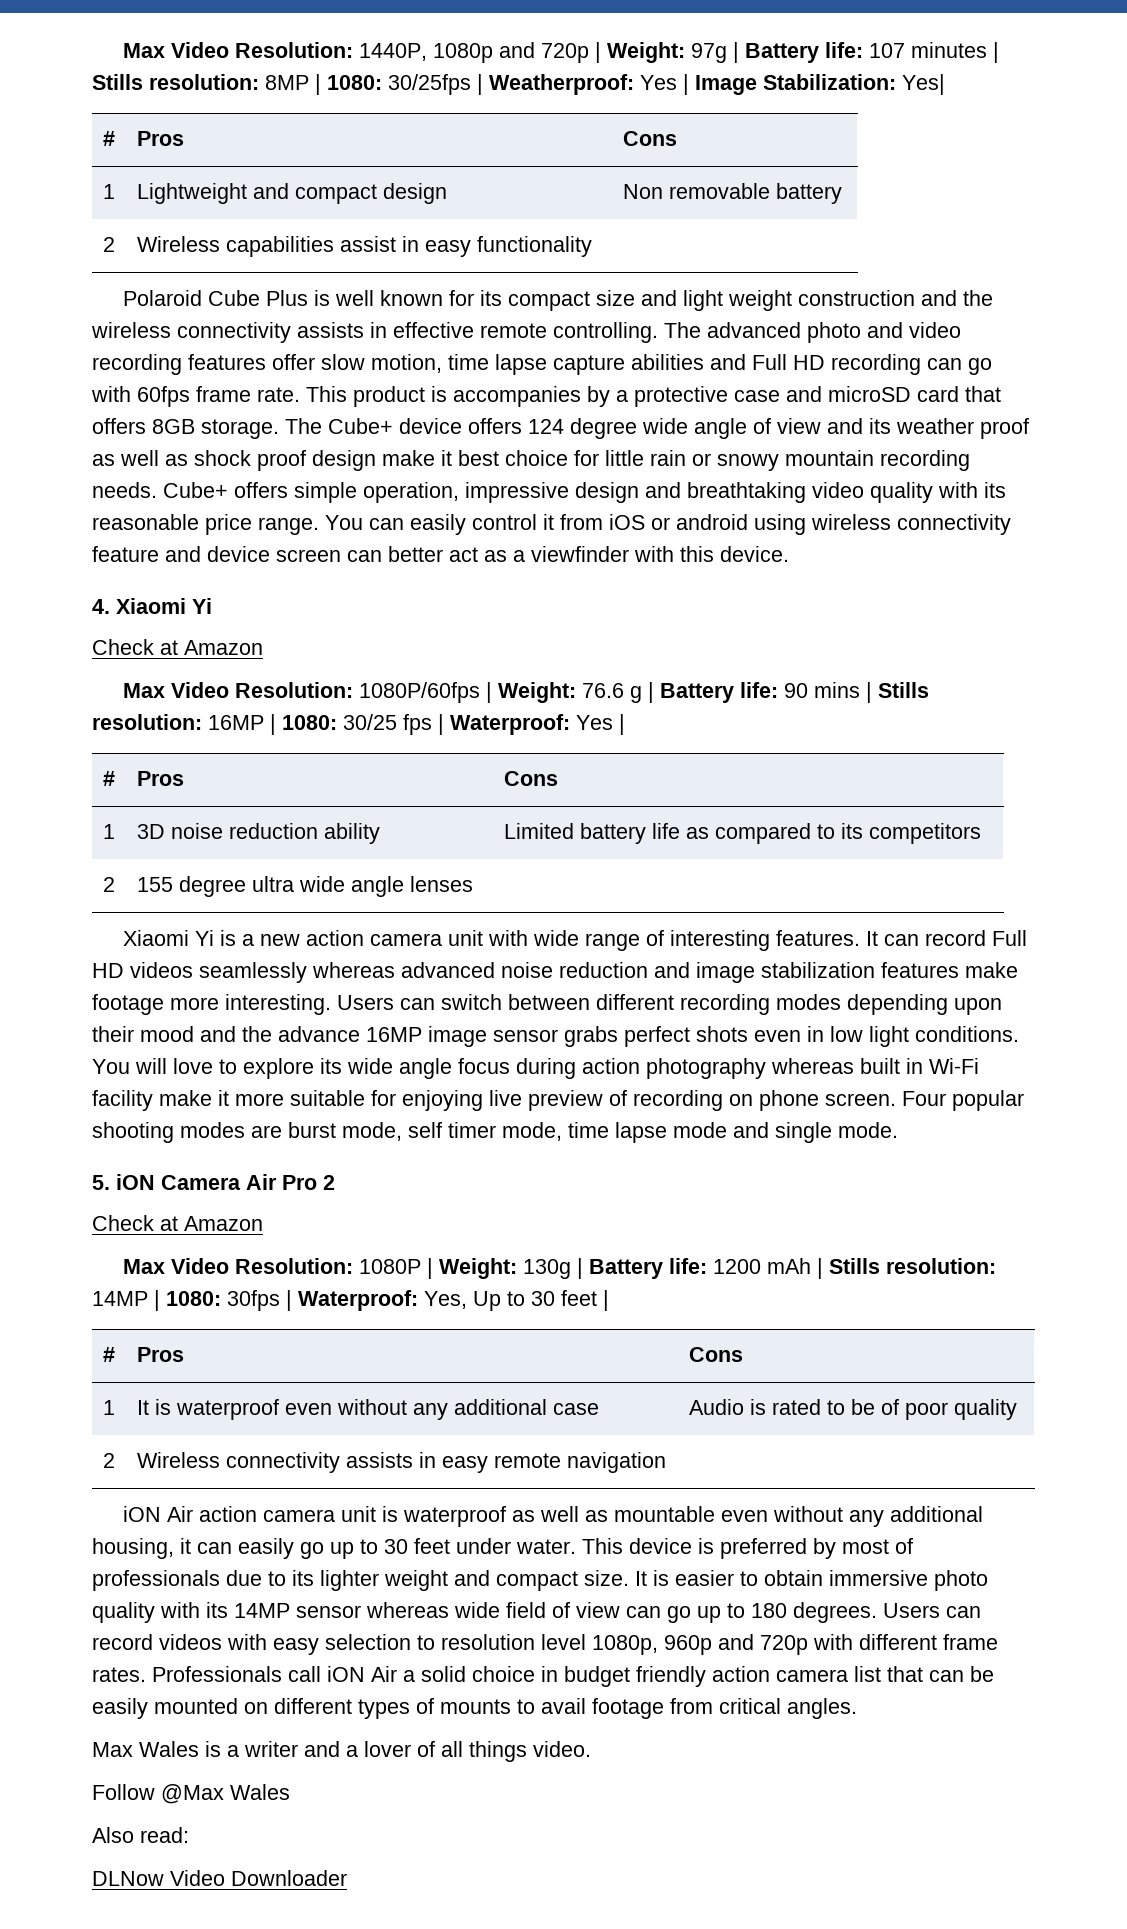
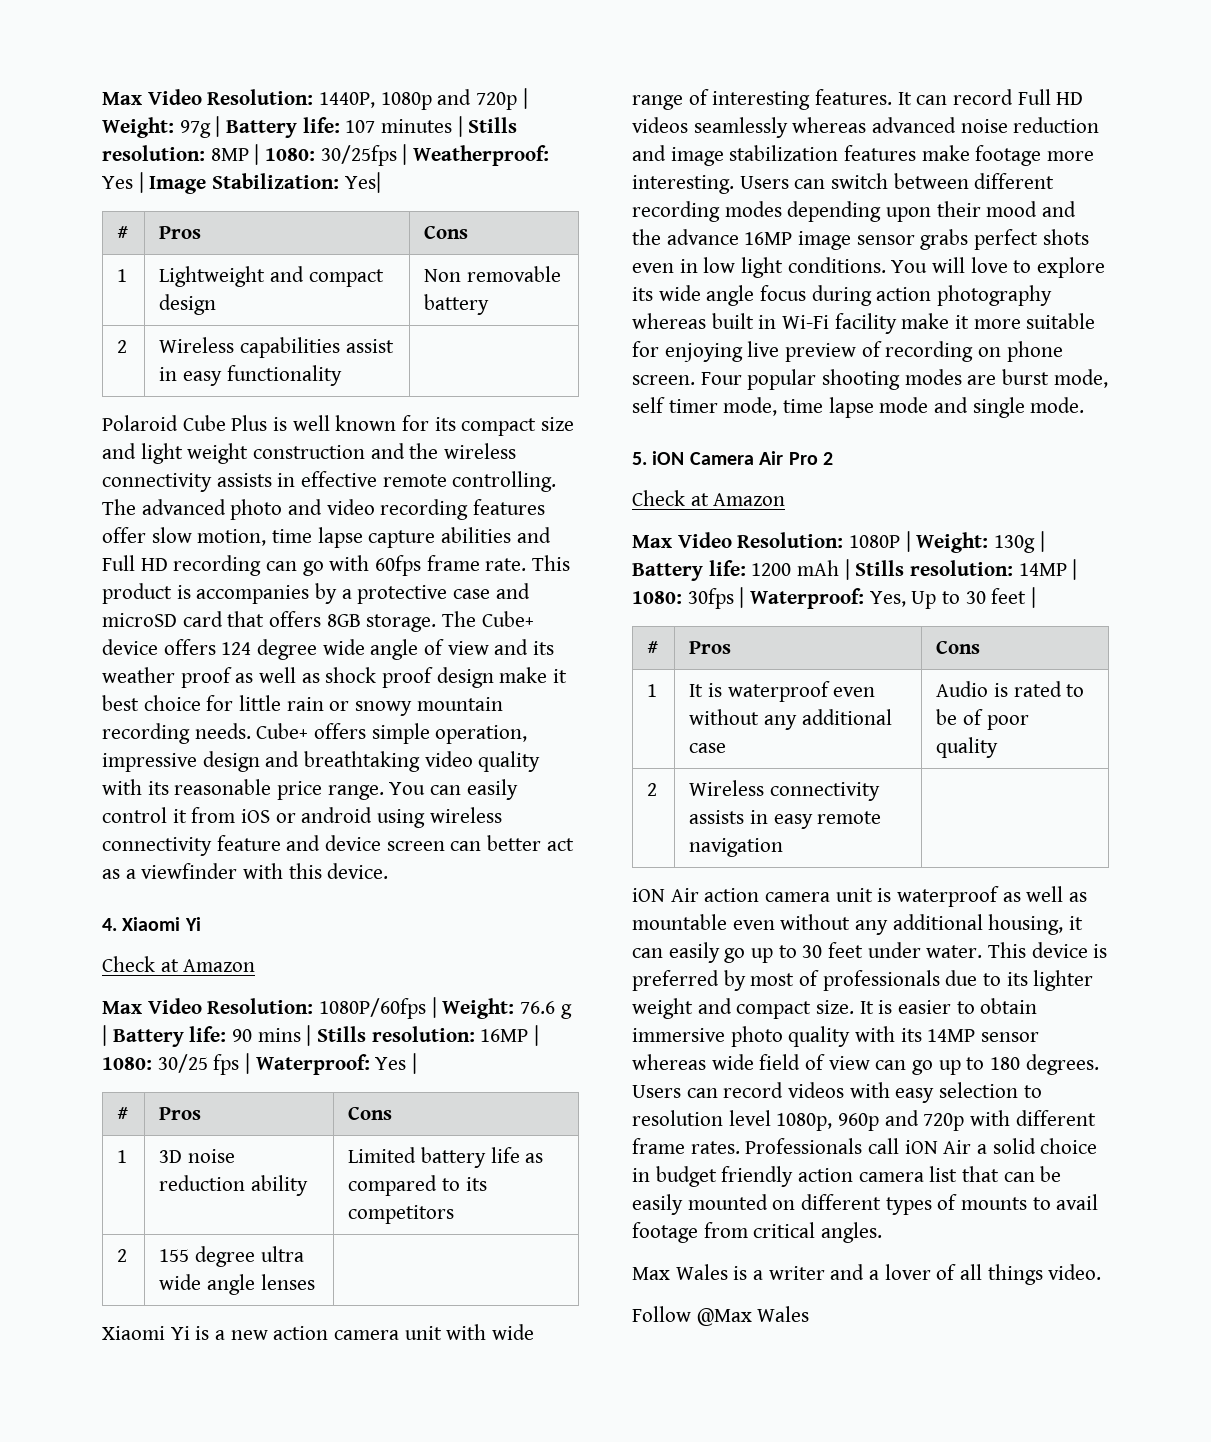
- Also read:
- DLNow Video Downloader

